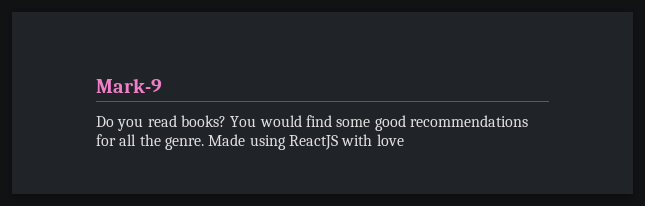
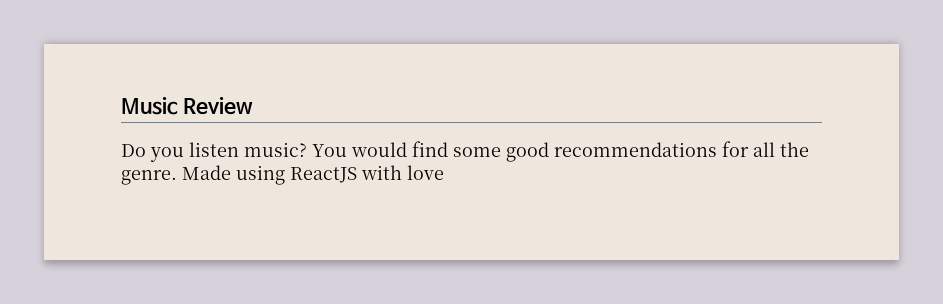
- Mark-9
+ Music Review
- Do you read books?
+ Do you listen music?

